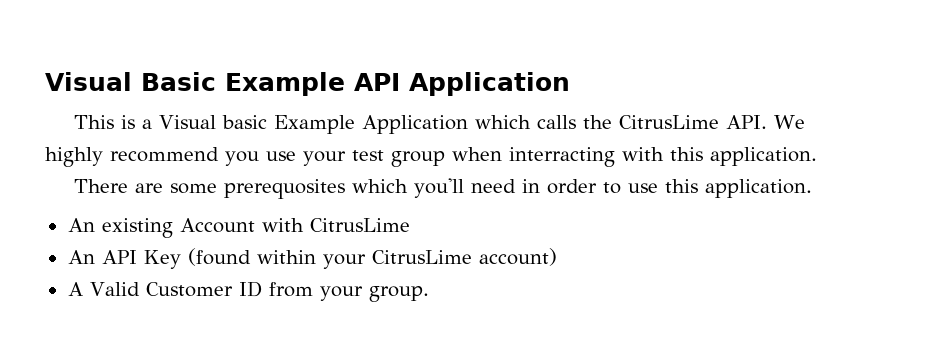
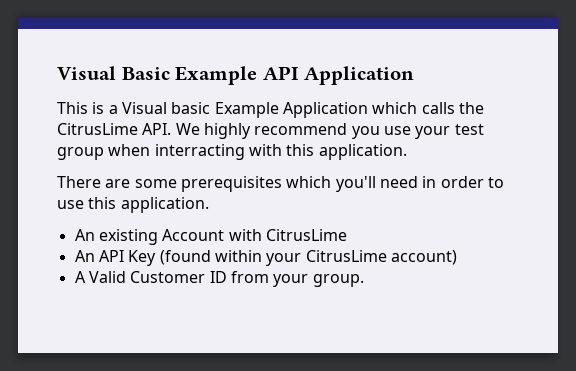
- There are some prerequosites which you'll need in order to use this application.
+ There are some prerequisites which you'll need in order to use this application.

